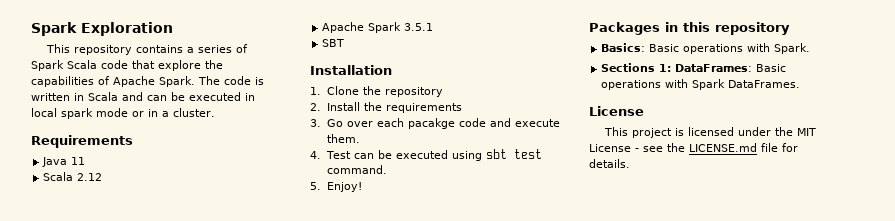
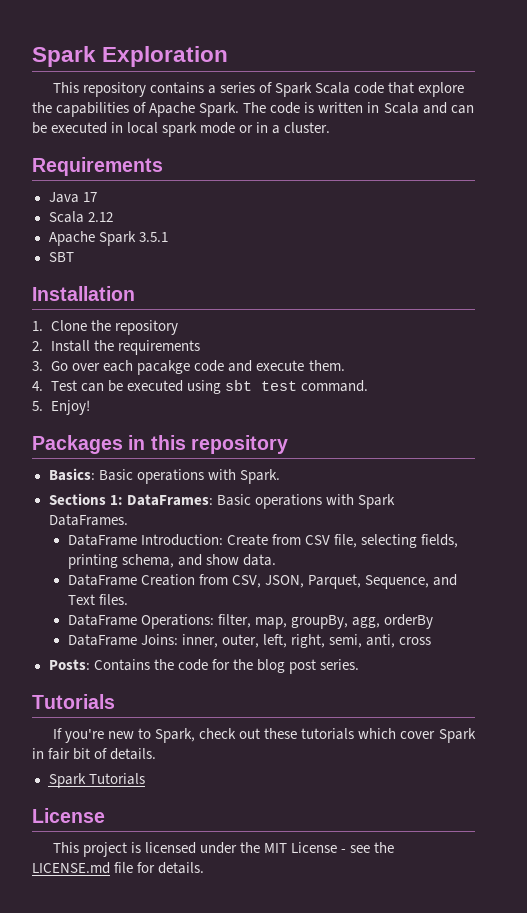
- Java 11
+ Java 17
+ DataFrame Introduction: Create from CSV file, selecting fields, printing schema, and show data.
+ DataFrame Creation from CSV, JSON, Parquet, Sequence, and Text files.
+ DataFrame Operations: filter, map, groupBy, agg, orderBy
+ DataFrame Joins: inner, outer, left, right, semi, anti, cross
+ Posts: Contains the code for the blog post series.
+ Tutorials
+ If you're new to Spark, check out these tutorials which cover Spark in fair bit of details.
+ Spark Tutorials

